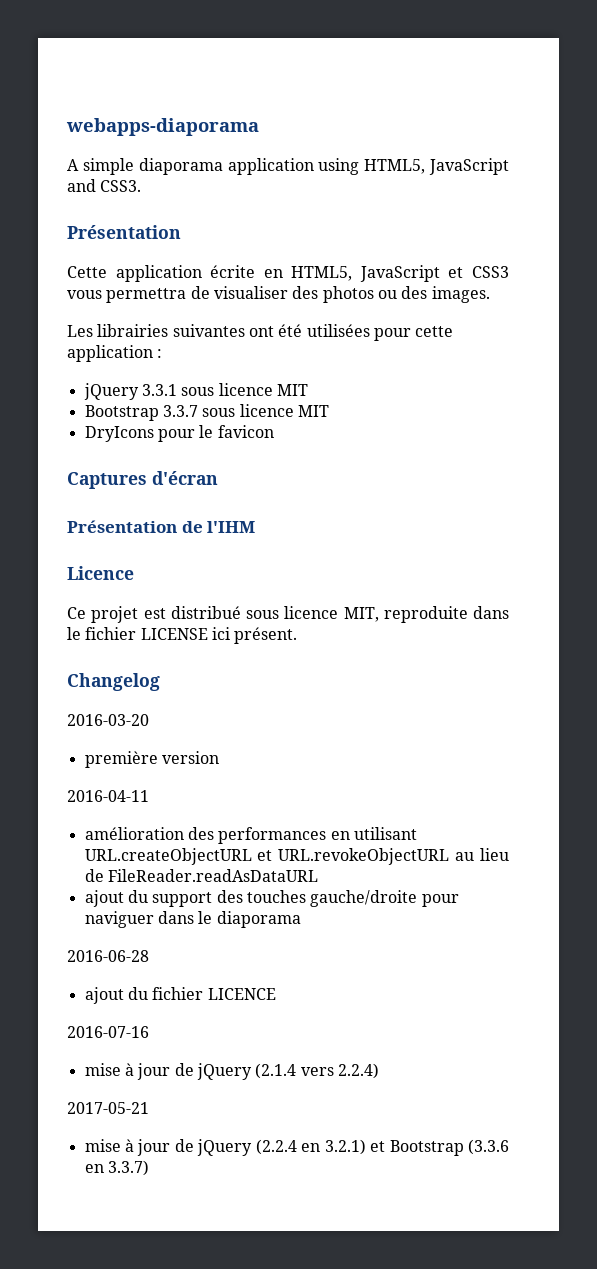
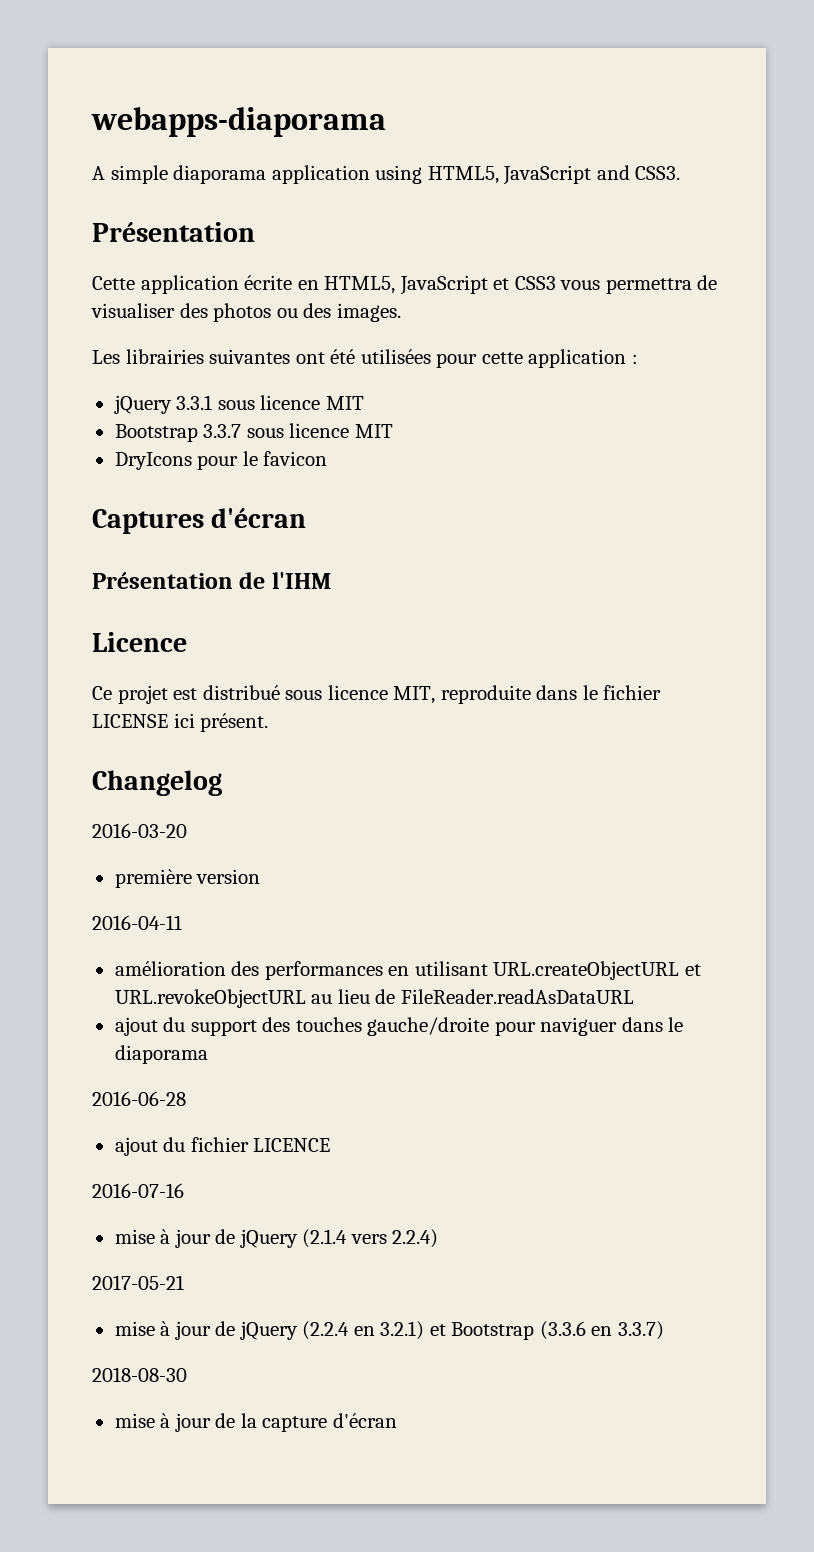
+ 2018-08-30
+ mise à jour de la capture d'écran

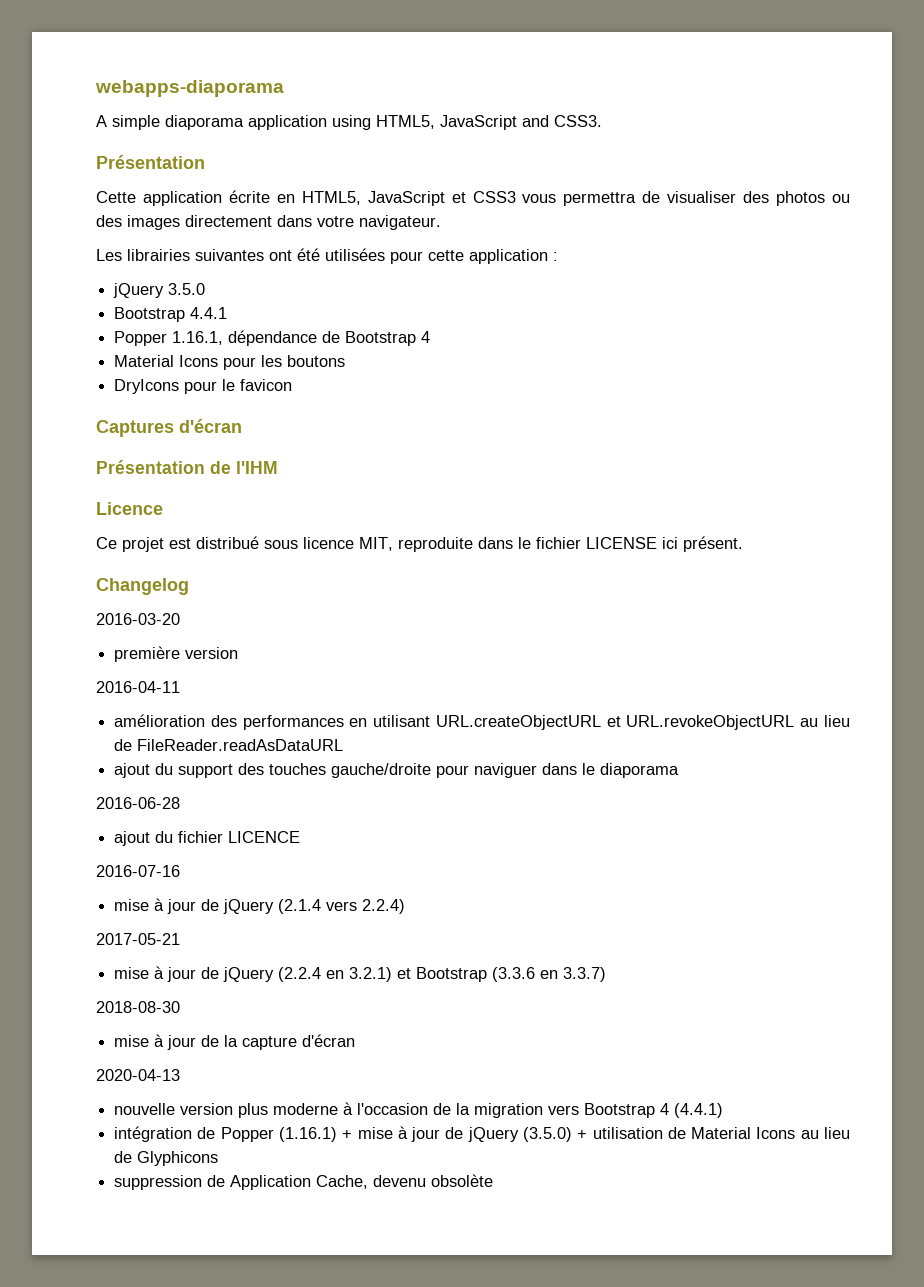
- Cette application écrite en HTML5, JavaScript et CSS3 vous permettra de visualiser des photos ou des images.
+ Cette application écrite en HTML5, JavaScript et CSS3 vous permettra de visualiser des photos ou des images directement dans votre navigateur.
- jQuery 3.3.1 sous licence MIT
- Bootstrap 3.3.7 sous licence MIT
+ jQuery 3.5.0
+ Bootstrap 4.4.1
+ Popper 1.16.1, dépendance de Bootstrap 4
+ Material Icons pour les boutons
+ 2020-04-13
+ nouvelle version plus moderne à l'occasion de la migration vers Bootstrap 4 (4.4.1)
+ intégration de Popper (1.16.1) + mise à jour de jQuery (3.5.0) + utilisation de Material Icons au lieu de Glyphicons
+ suppression de Application Cache, devenu obsolète

